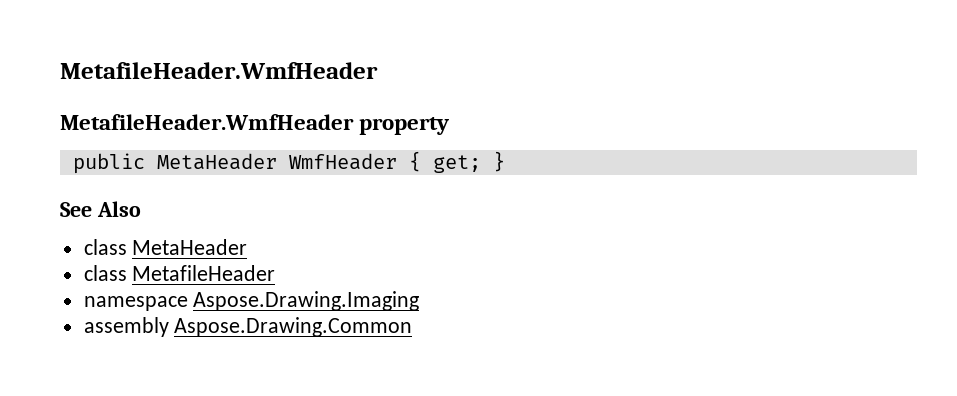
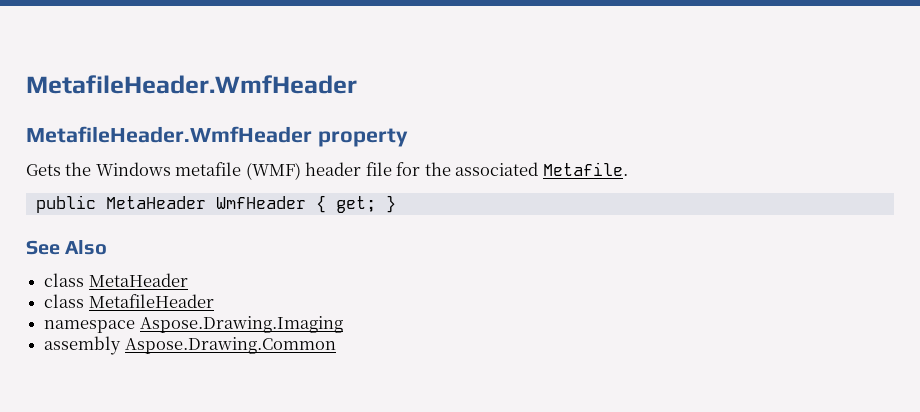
+ Gets the Windows metafile (WMF) header file for the associated Metafile.

